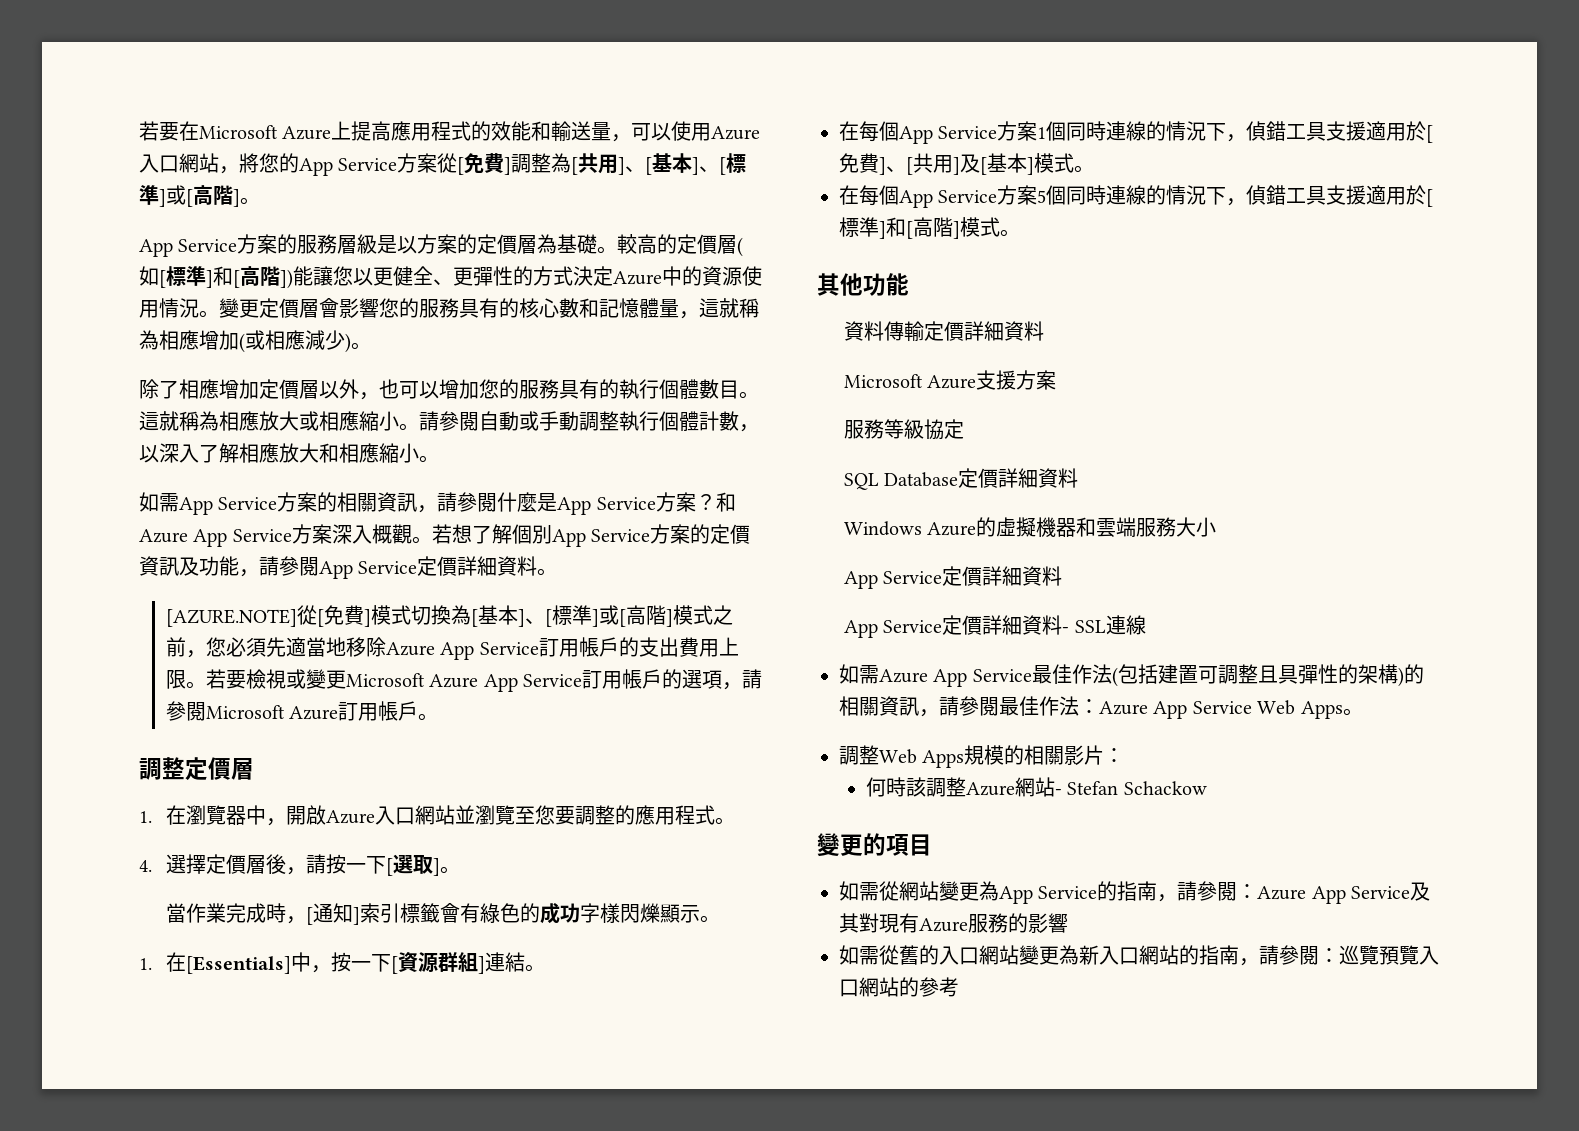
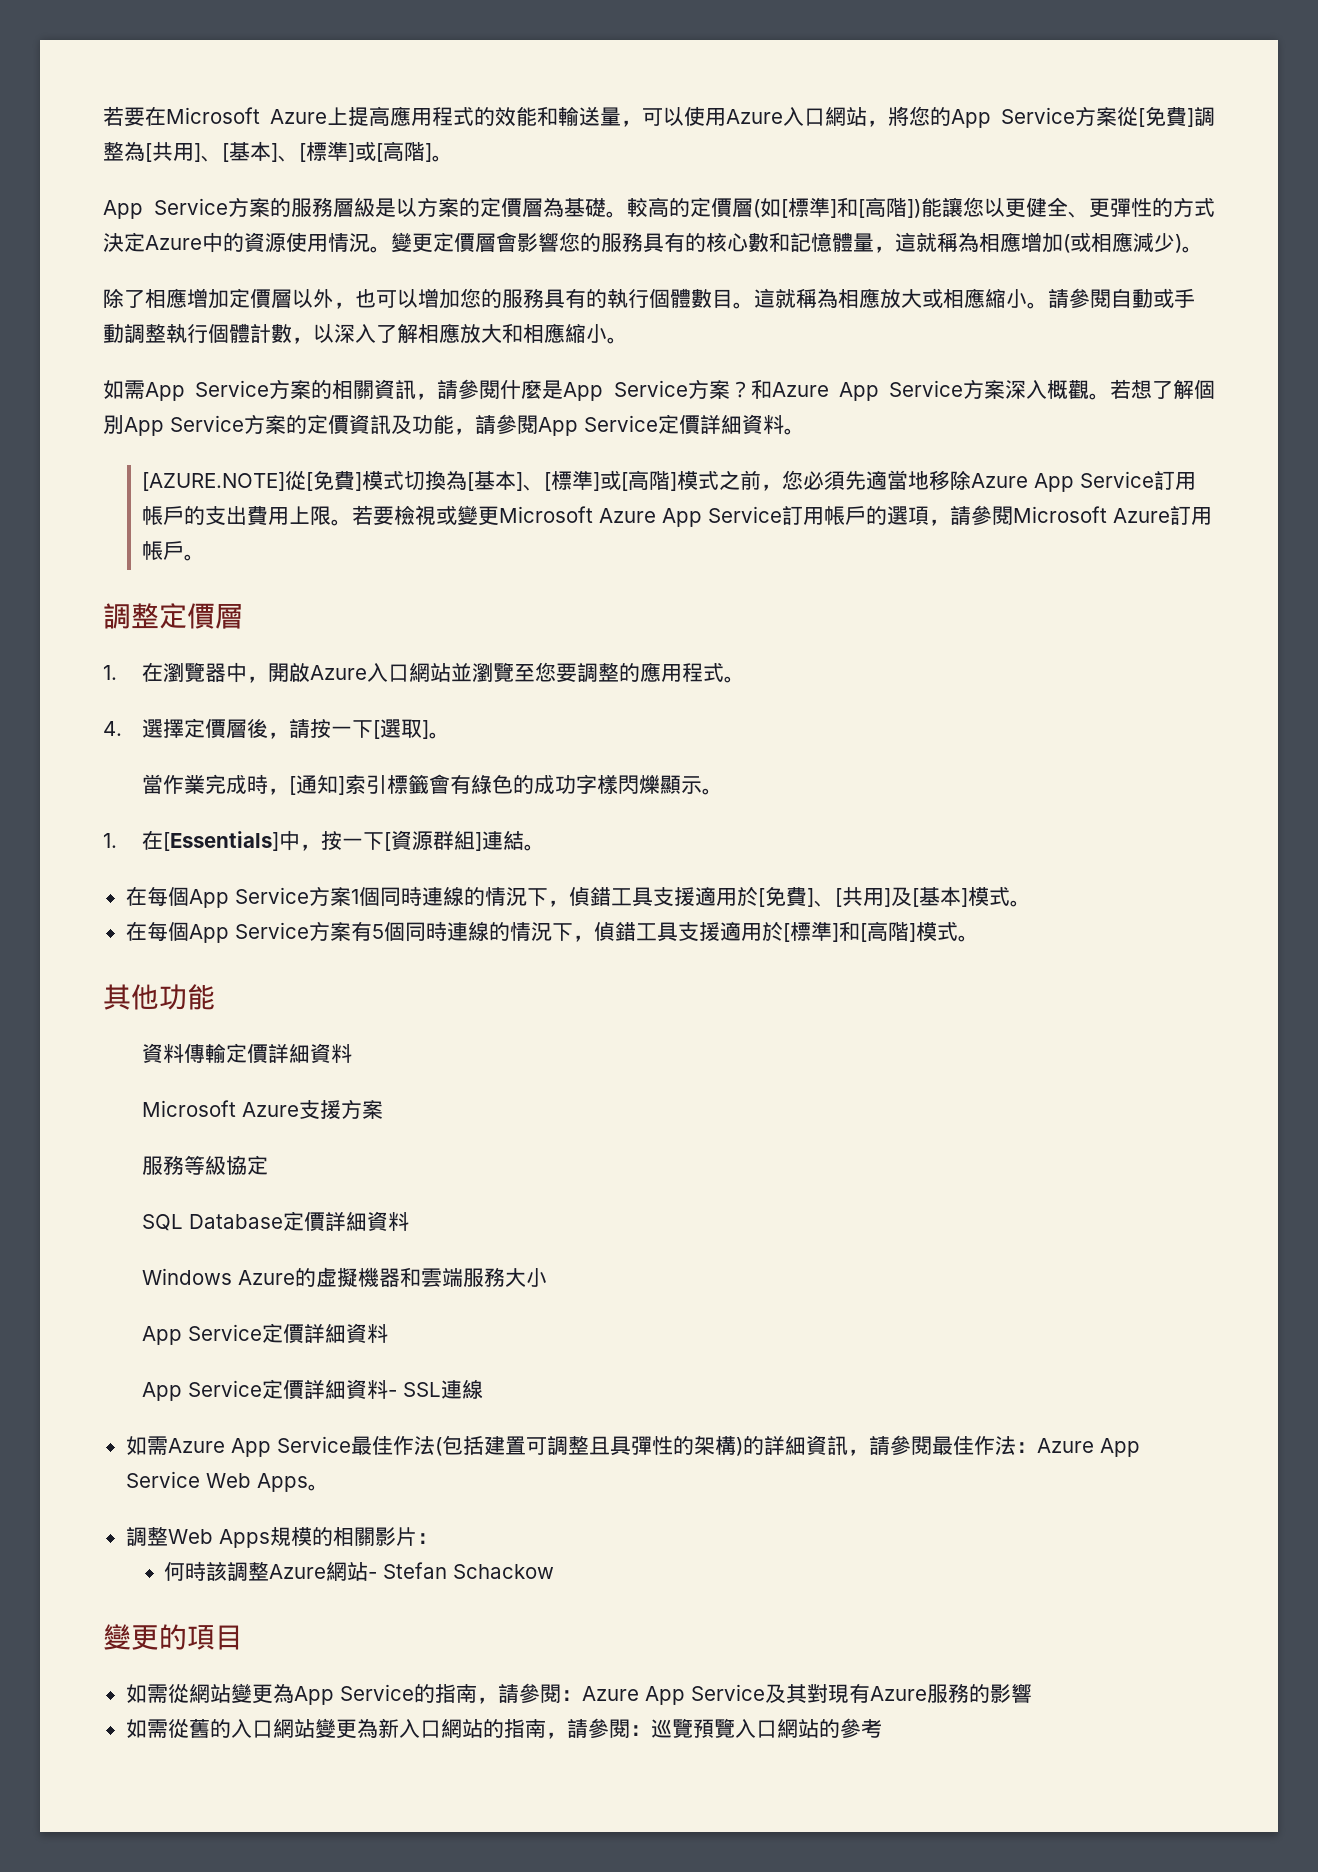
- 在每個App Service方案5個同時連線的情況下，偵錯工具支援適用於[標準]和[高階]模式。
+ 在每個App Service方案有5個同時連線的情況下，偵錯工具支援適用於[標準]和[高階]模式。
- 如需Azure App Service最佳作法(包括建置可調整且具彈性的架構)的相關資訊，請參閱最佳作法：Azure App Service Web Apps。
+ 如需Azure App Service最佳作法(包括建置可調整且具彈性的架構)的詳細資訊，請參閱最佳作法：Azure App Service Web Apps。

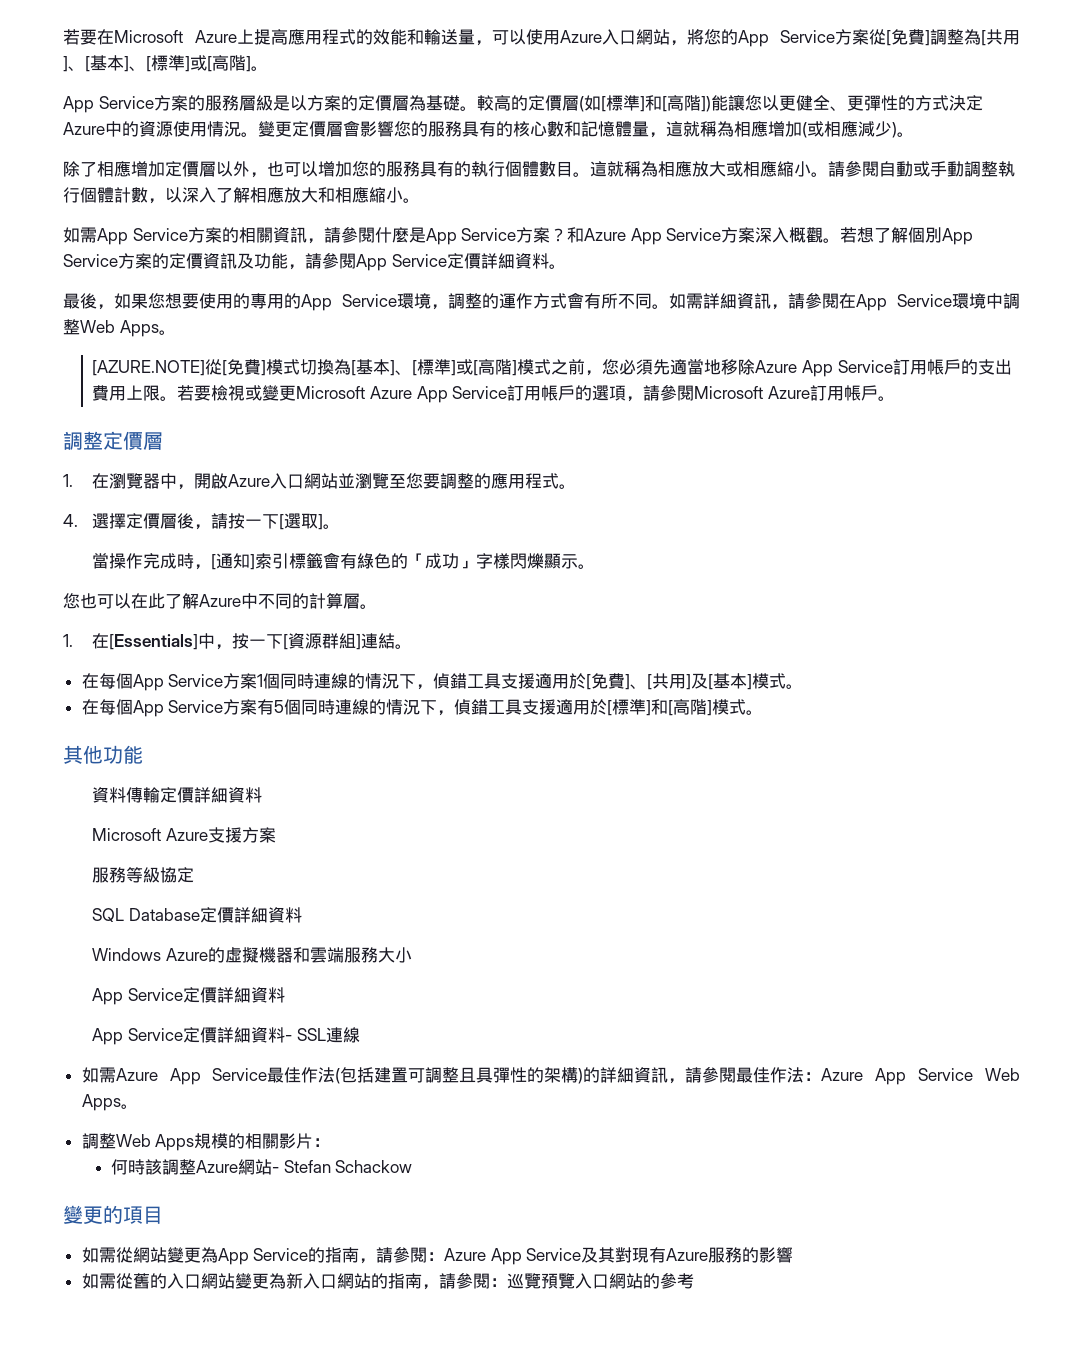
+ 最後，如果您想要使用的專用的App Service環境，調整的運作方式會有所不同。如需詳細資訊，請參閱在App Service環境中調整Web Apps。
- 當作業完成時，[通知]索引標籤會有綠色的成功字樣閃爍顯示。
+ 當操作完成時，[通知]索引標籤會有綠色的「成功」字樣閃爍顯示。
+ 您也可以在此了解Azure中不同的計算層。

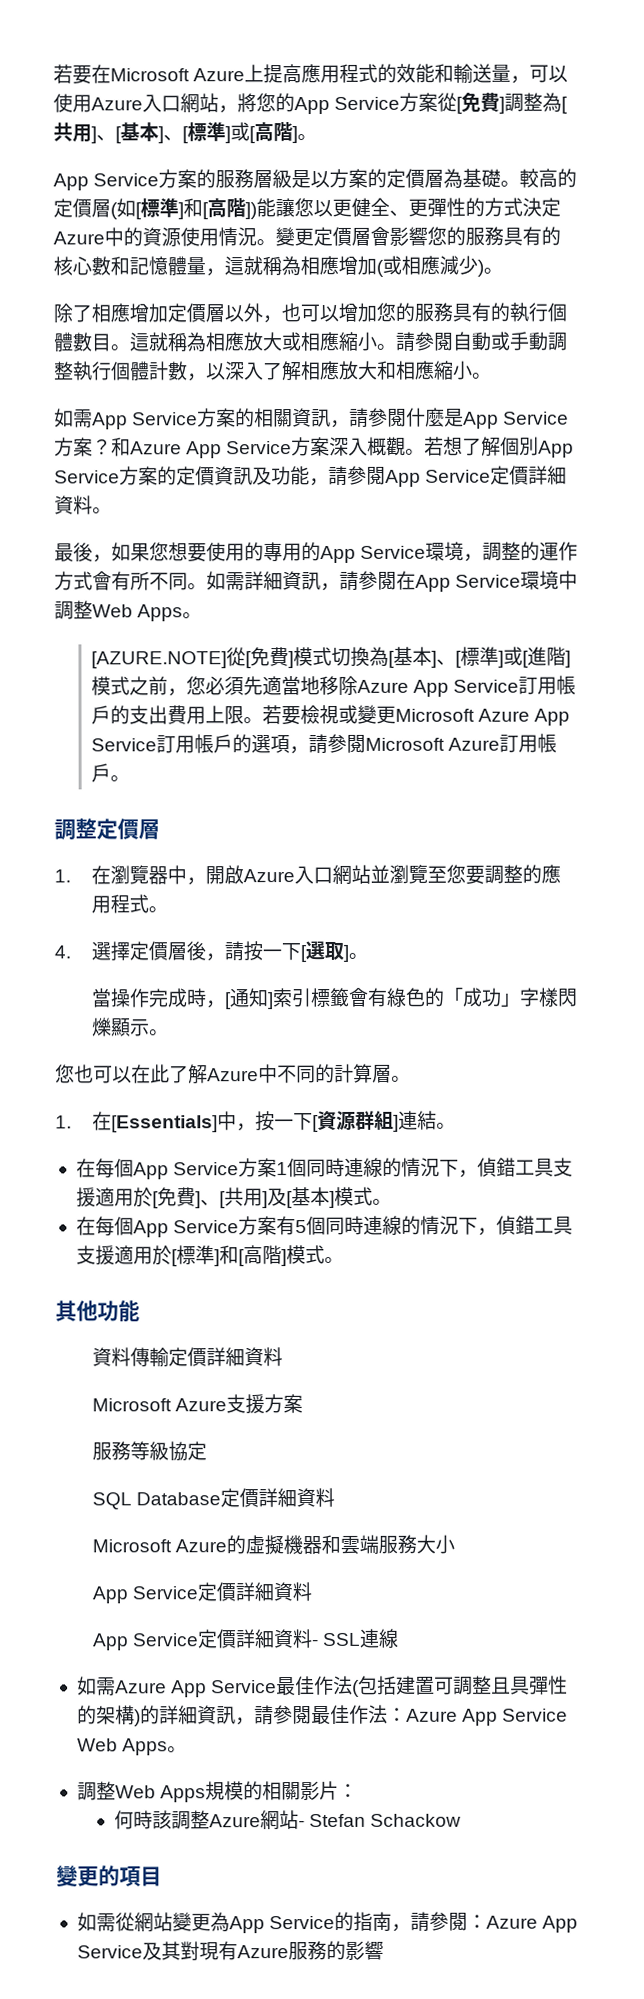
- [AZURE.NOTE]從[免費]模式切換為[基本]、[標準]或[高階]模式之前，您必須先適當地移除Azure App Service訂用帳戶的支出費用上限。
+ [AZURE.NOTE]從[免費]模式切換為[基本]、[標準]或[進階]模式之前，您必須先適當地移除Azure App Service訂用帳戶的支出費用上限。
- Windows Azure的虛擬機器和雲端服務大小
+ Microsoft Azure的虛擬機器和雲端服務大小
- 如需從舊的入口網站變更為新入口網站的指南，請參閱：巡覽預覽入口網站的參考

